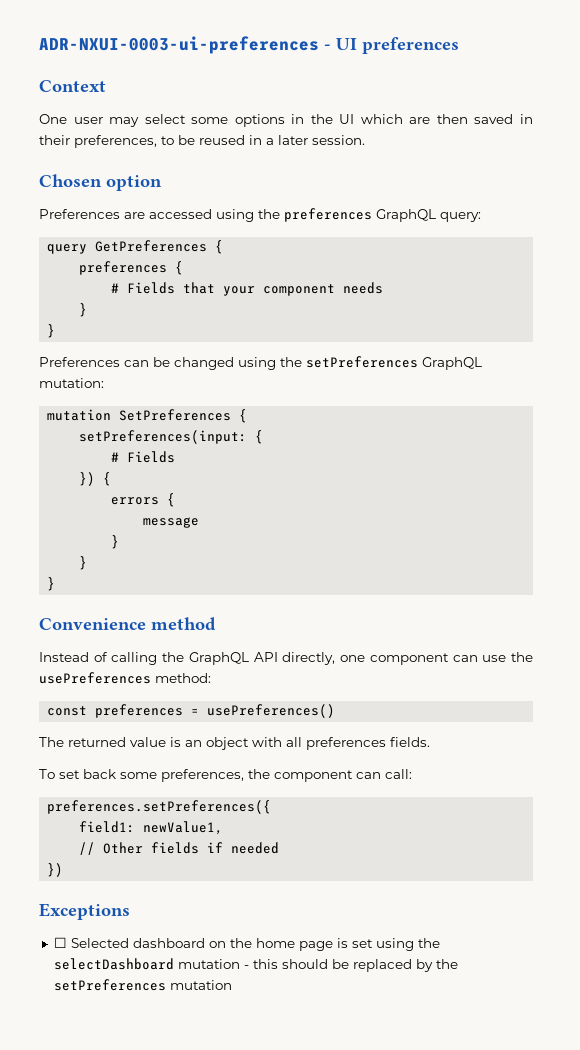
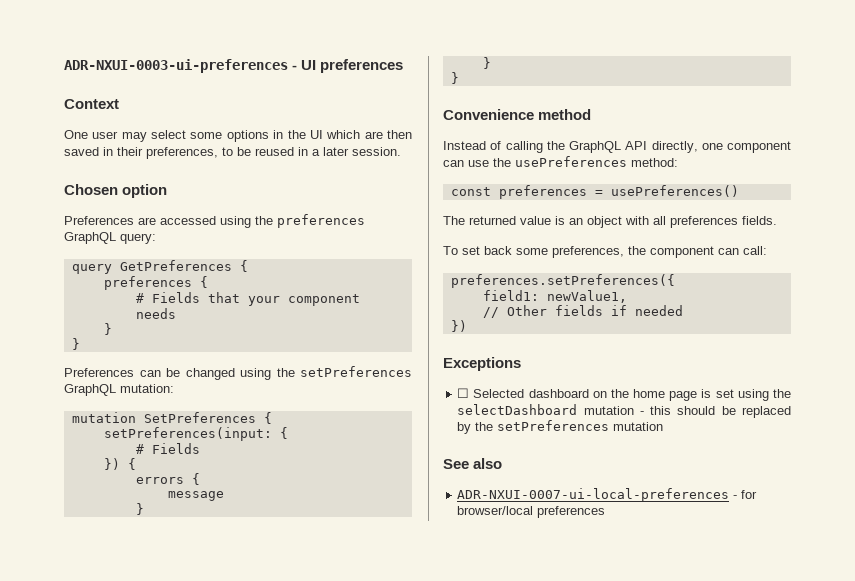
+ See also
+ ADR-NXUI-0007-ui-local-preferences - for browser/local preferences

